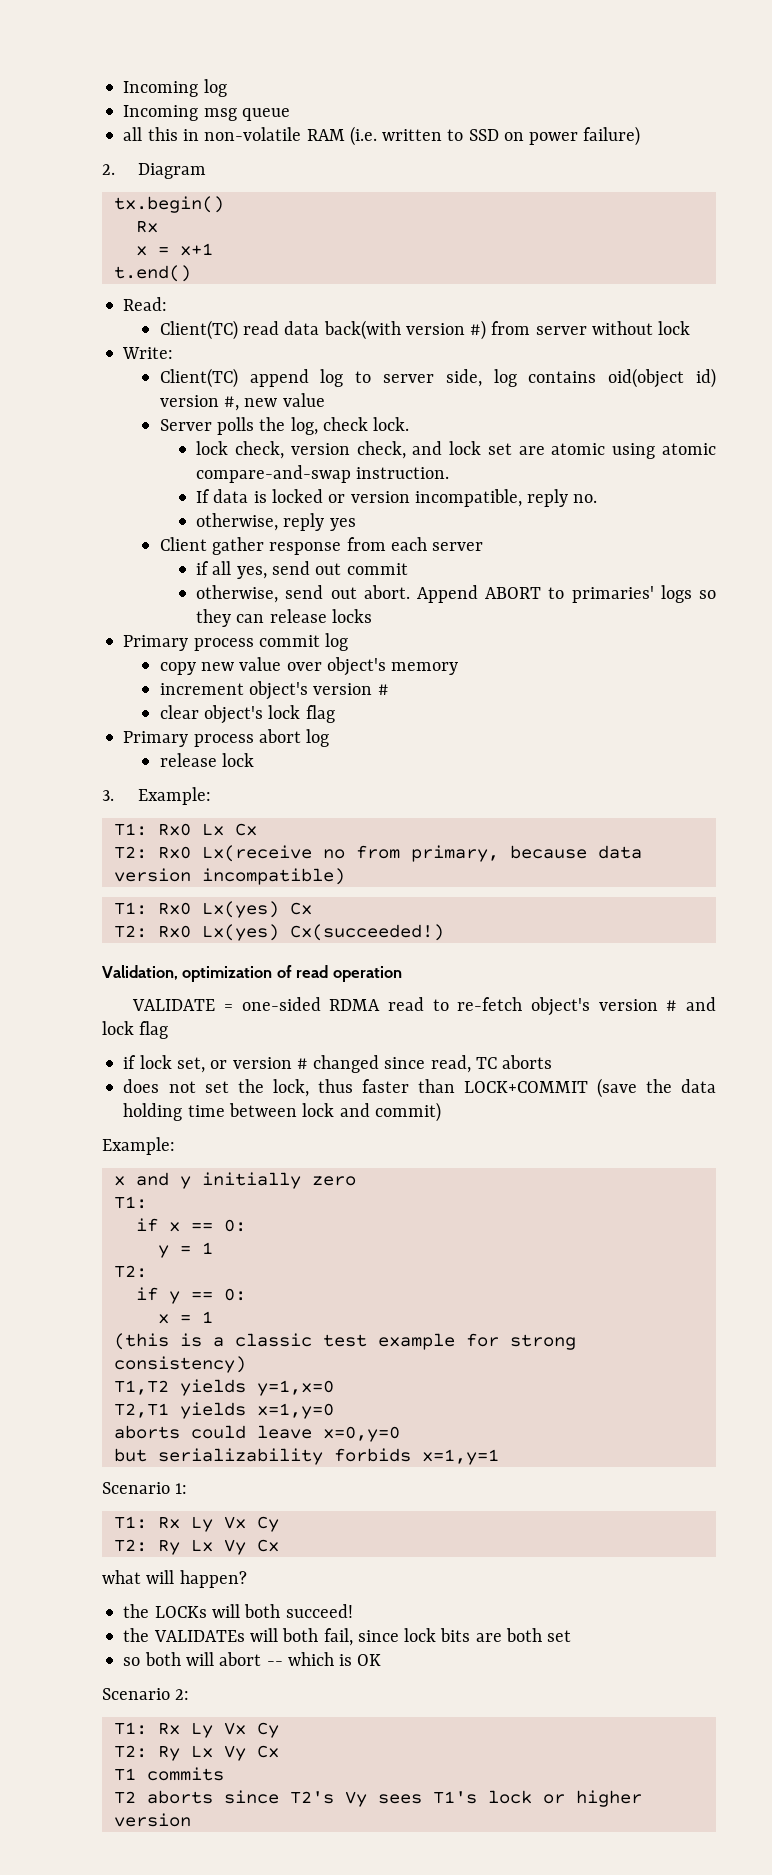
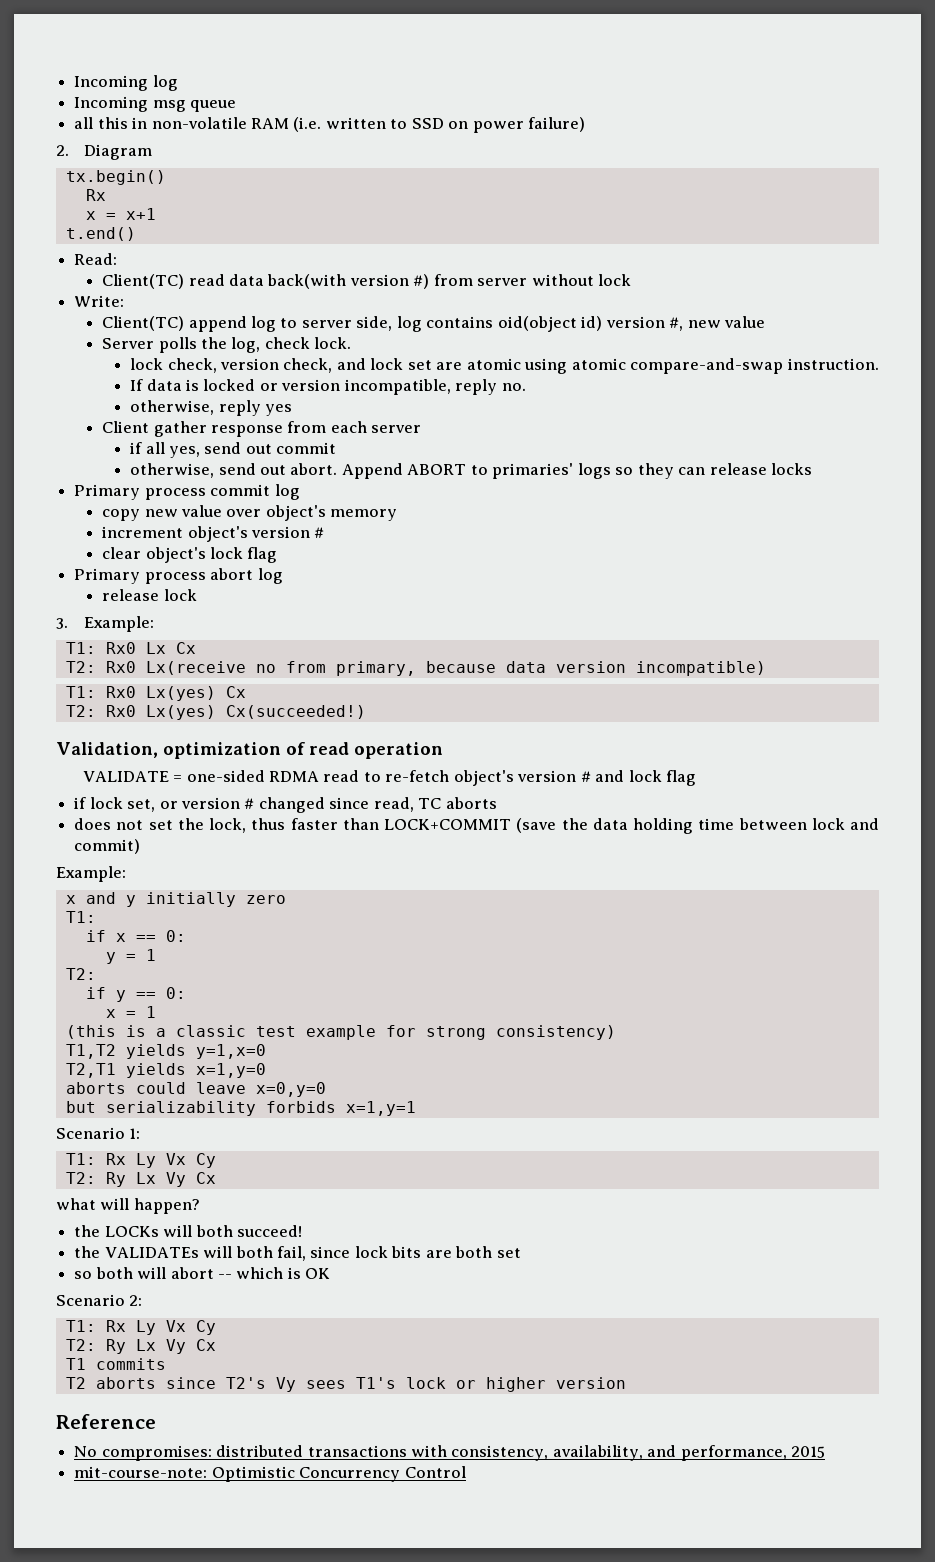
+ Reference
+ No compromises: distributed transactions with consistency, availability, and performance, 2015
+ mit-course-note: Optimistic Concurrency Control

